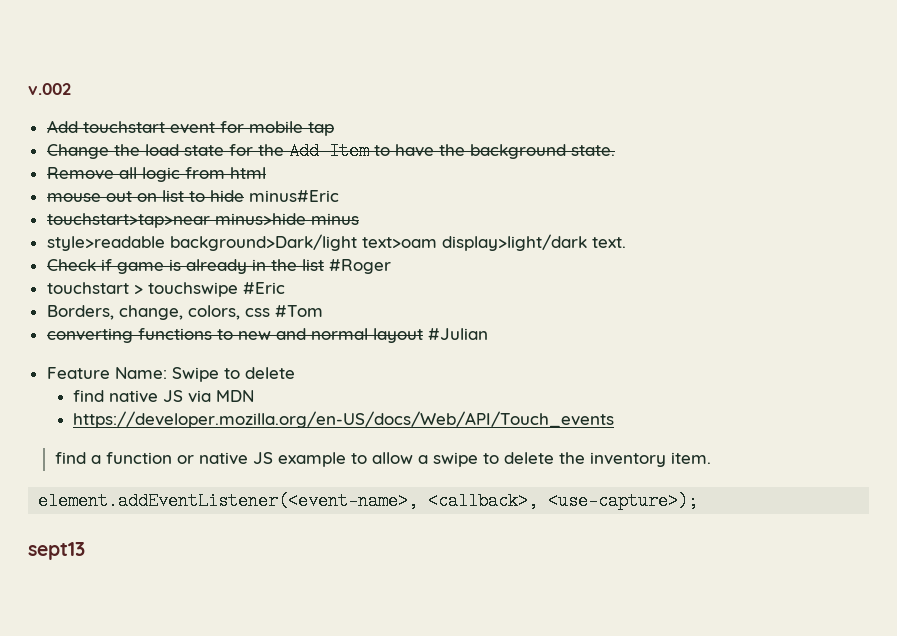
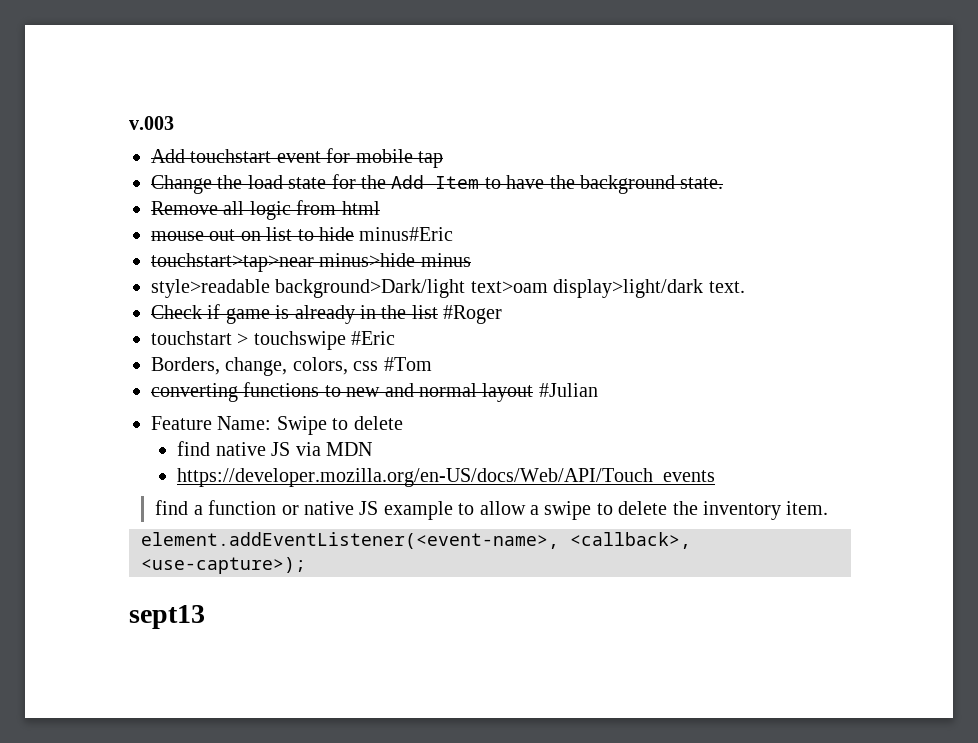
- v.002
+ v.003

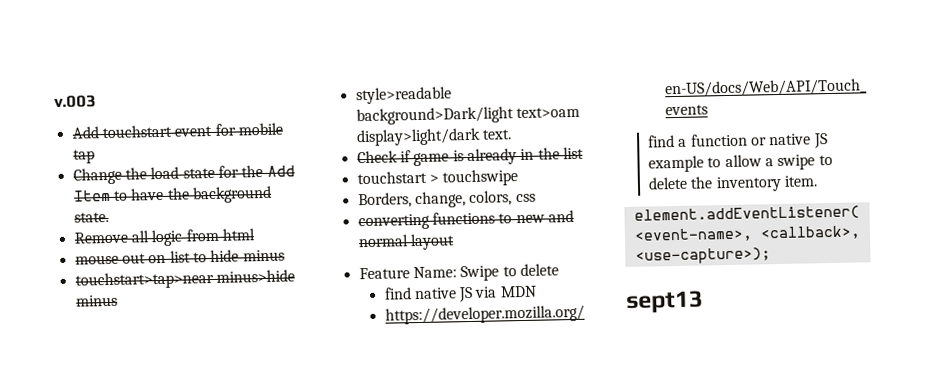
- mouse out on list to hide minus#Eric
+ mouse out on list to hide minus
- Check if game is already in the list #Roger
+ Check if game is already in the list
- touchstart > touchswipe #Eric
+ touchstart > touchswipe
- Borders, change, colors, css #Tom
+ Borders, change, colors, css
- converting functions to new and normal layout #Julian
+ converting functions to new and normal layout

